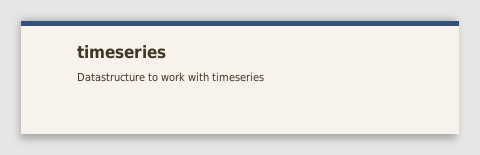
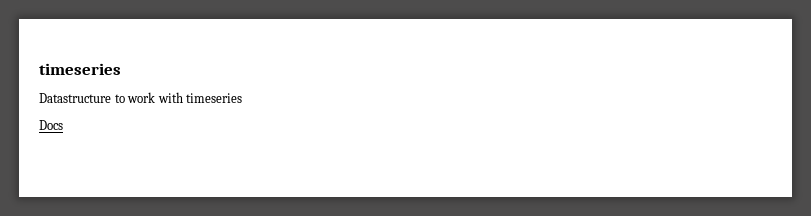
+ Docs

